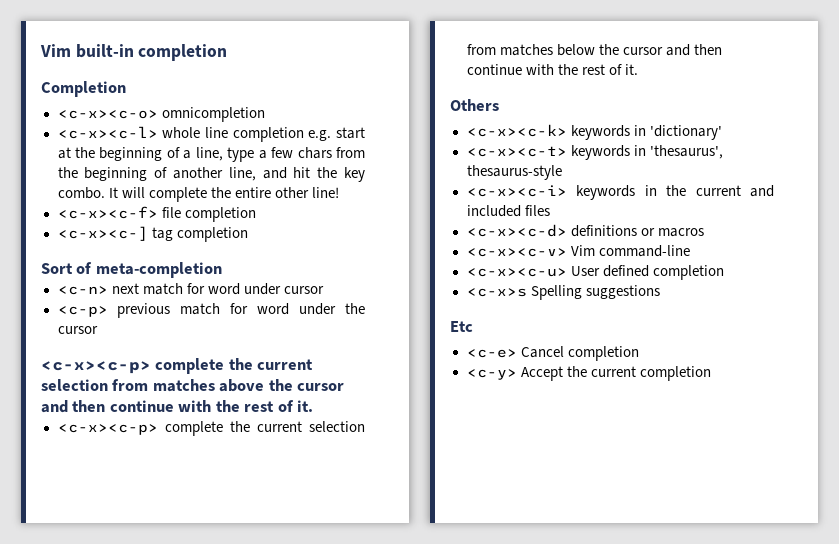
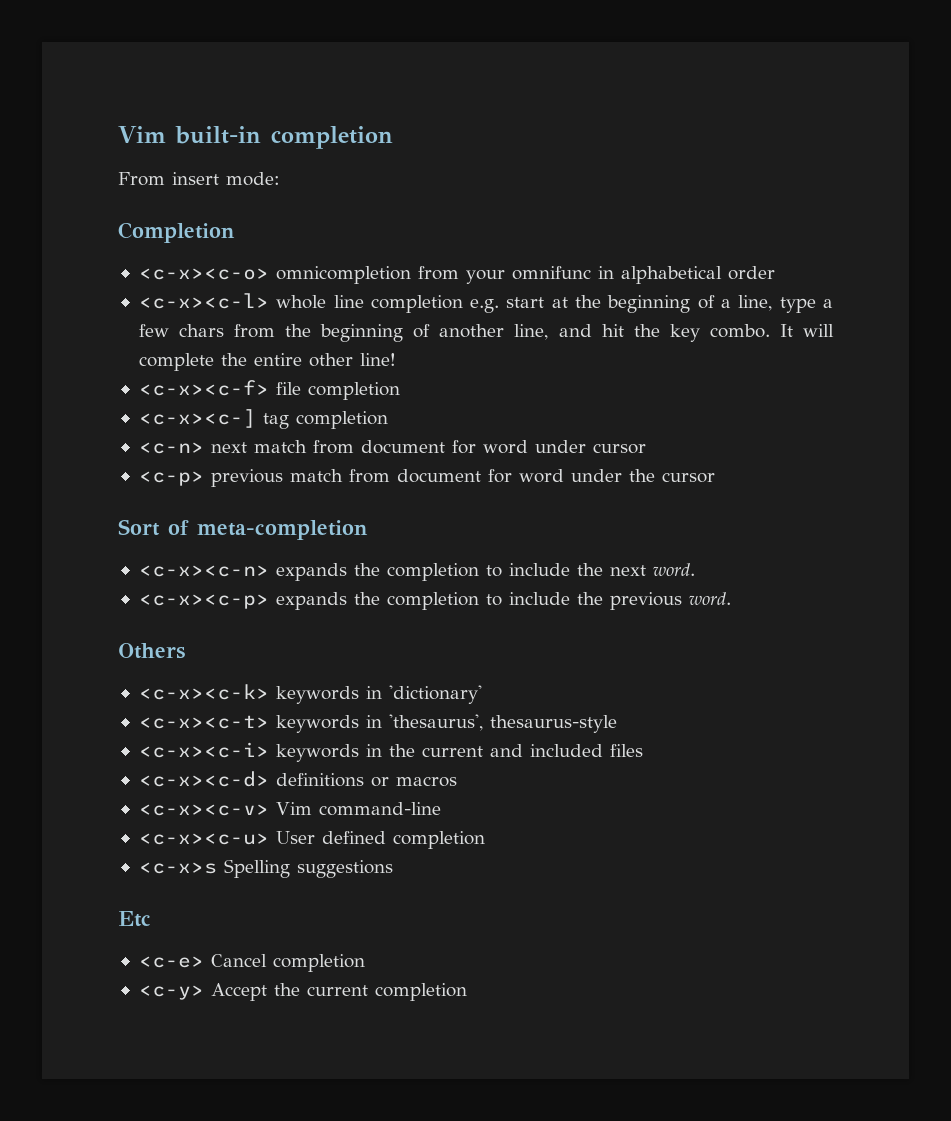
+ From insert mode:
- <c-x><c-o> omnicompletion
+ <c-x><c-o> omnicompletion from your omnifunc in alphabetical order
- Sort of meta-completion
- <c-n> next match for word under cursor
+ <c-n> next match from document for word under cursor
- <c-p> previous match for word under the cursor
+ <c-p> previous match from document for word under the cursor
- <c-x><c-p> complete the current selection from matches above the cursor and then continue with the rest of it.
- <c-x><c-p> complete the current selection from matches below the cursor and then continue with the rest of it.
+ Sort of meta-completion
+ <c-x><c-n> expands the completion to include the next word.
+ <c-x><c-p> expands the completion to include the previous word.

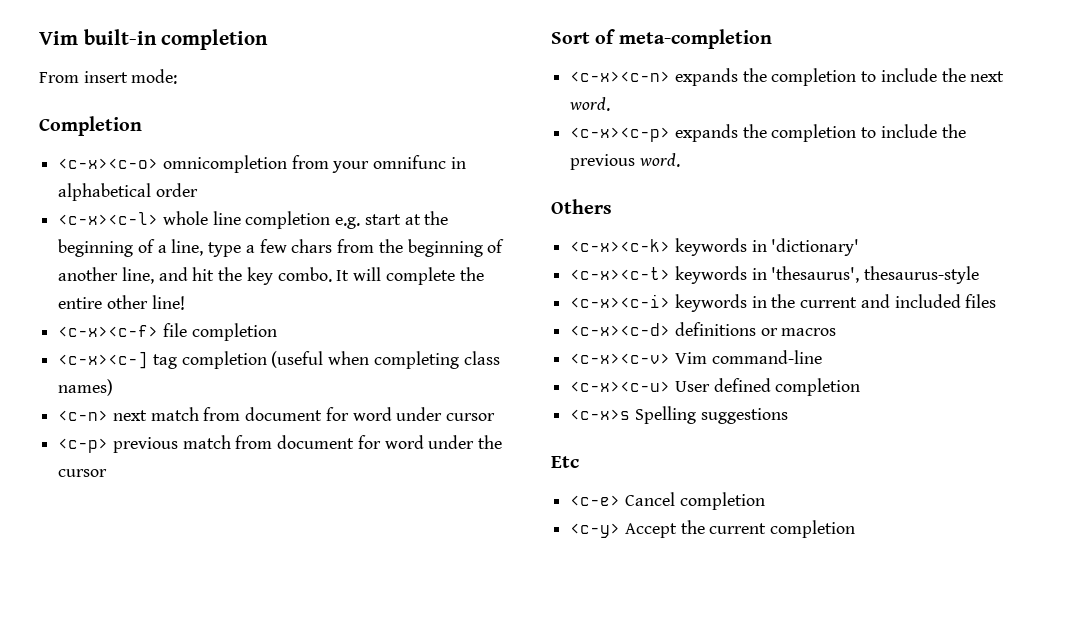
- <c-x><c-] tag completion
+ <c-x><c-] tag completion (useful when completing class names)

